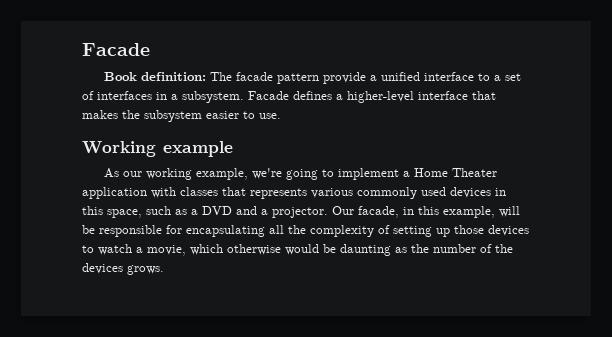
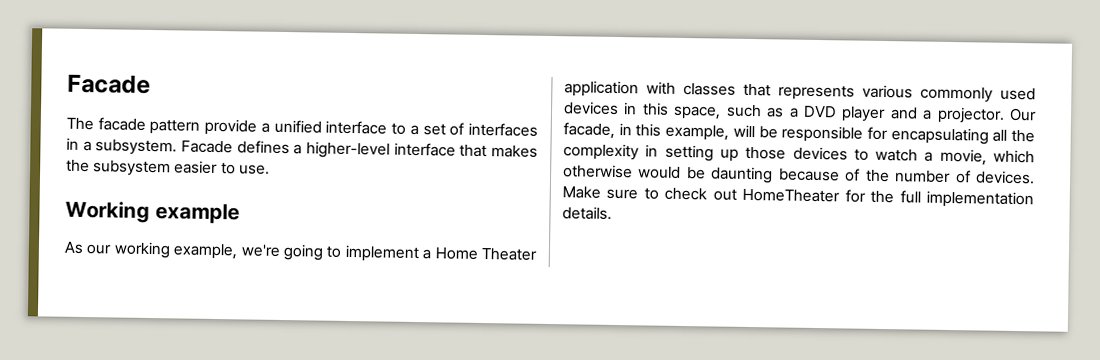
- Book definition: The facade pattern provide a unified interface to a set of interfaces in a subsystem.
+ The facade pattern provide a unified interface to a set of interfaces in a subsystem.
- As our working example, we're going to implement a Home Theater application with classes that represents various commonly used devices in this space, such as a DVD and a projector.
+ As our working example, we're going to implement a Home Theater application with classes that represents various commonly used devices in this space, such as a DVD player and a projector.
- Our facade, in this example, will be responsible for encapsulating all the complexity of setting up those devices to watch a movie, which otherwise would be daunting as the number of the devices grows.
+ Our facade, in this example, will be responsible for encapsulating all the complexity in setting up those devices to watch a movie, which otherwise would be daunting because of the number of devices. Make sure to check out HomeTheater for the full implementation details.

